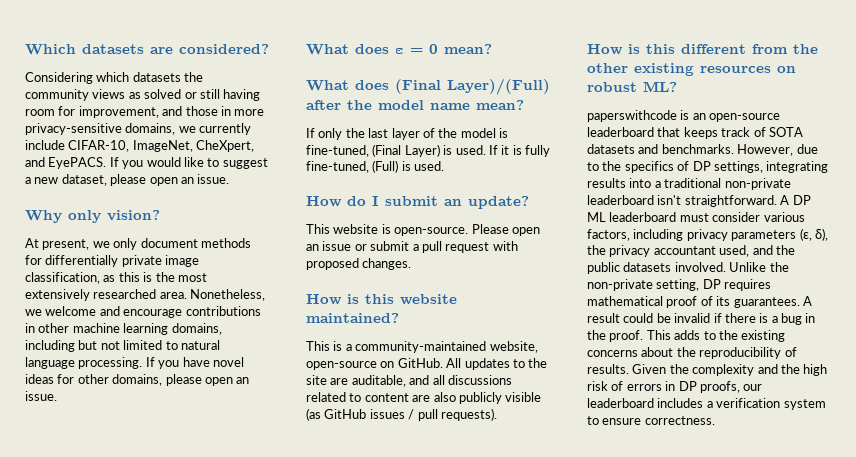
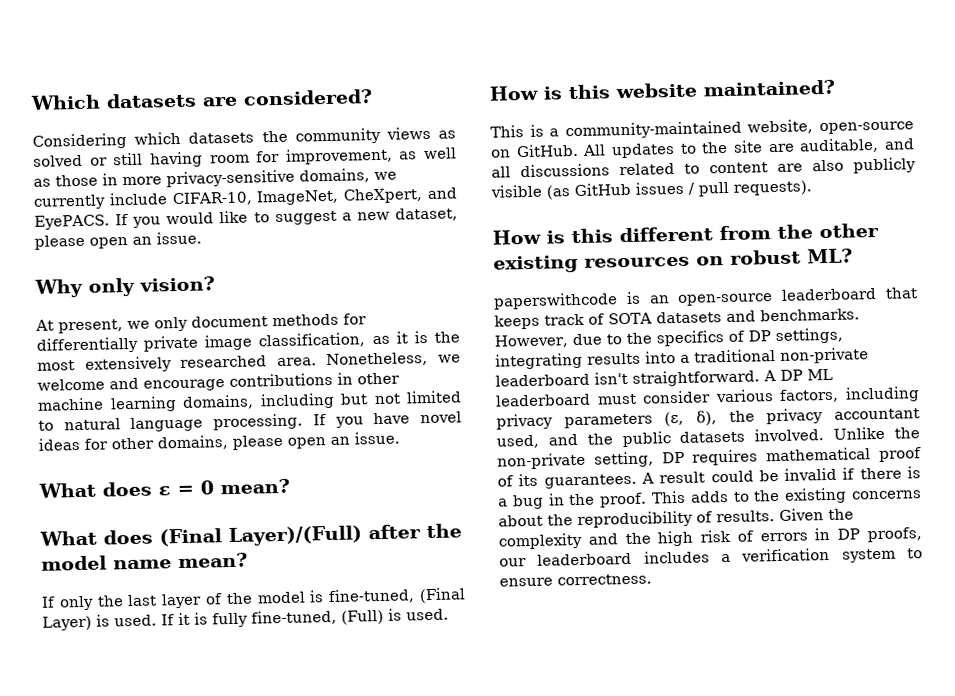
- Considering which datasets the community views as solved or still having room for improvement, and those in more privacy-sensitive domains, we currently include CIFAR-10, ImageNet, CheXpert, and EyePACS.
+ Considering which datasets the community views as solved or still having room for improvement, as well as those in more privacy-sensitive domains, we currently include CIFAR-10, ImageNet, CheXpert, and EyePACS.
- At present, we only document methods for differentially private image classification, as this is the most extensively researched area.
+ At present, we only document methods for differentially private image classification, as it is the most extensively researched area.
- How do I submit an update?
- This website is open-source. Please open an issue or submit a pull request with proposed changes.

